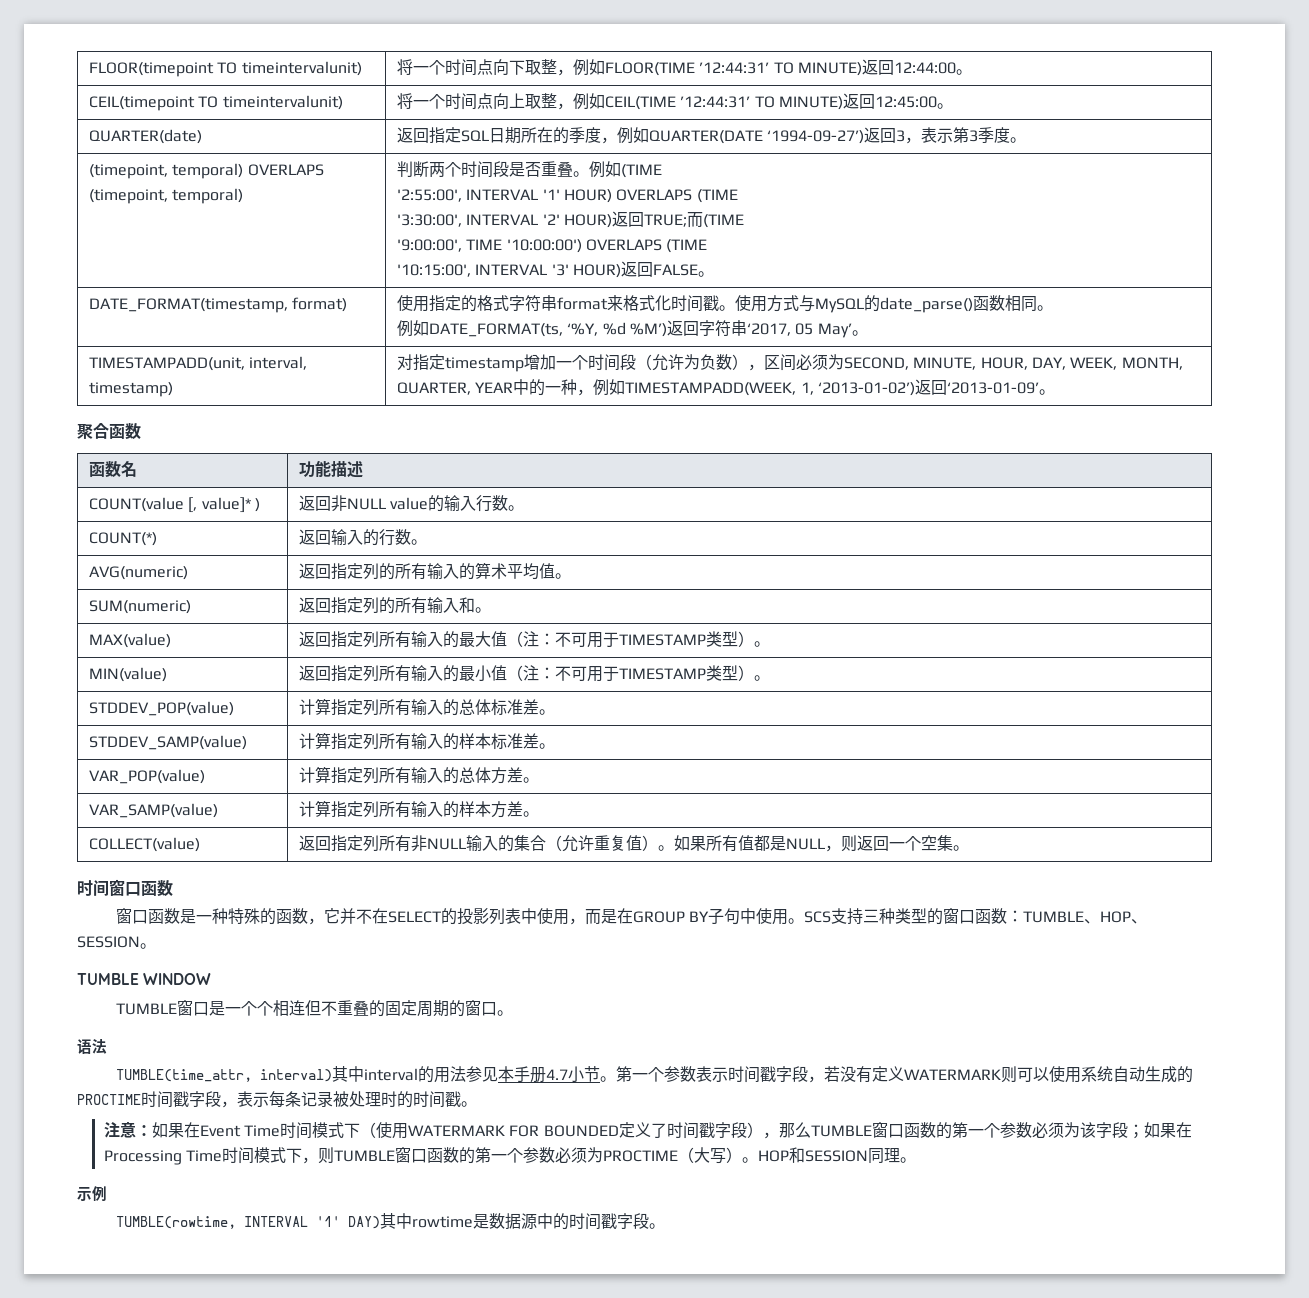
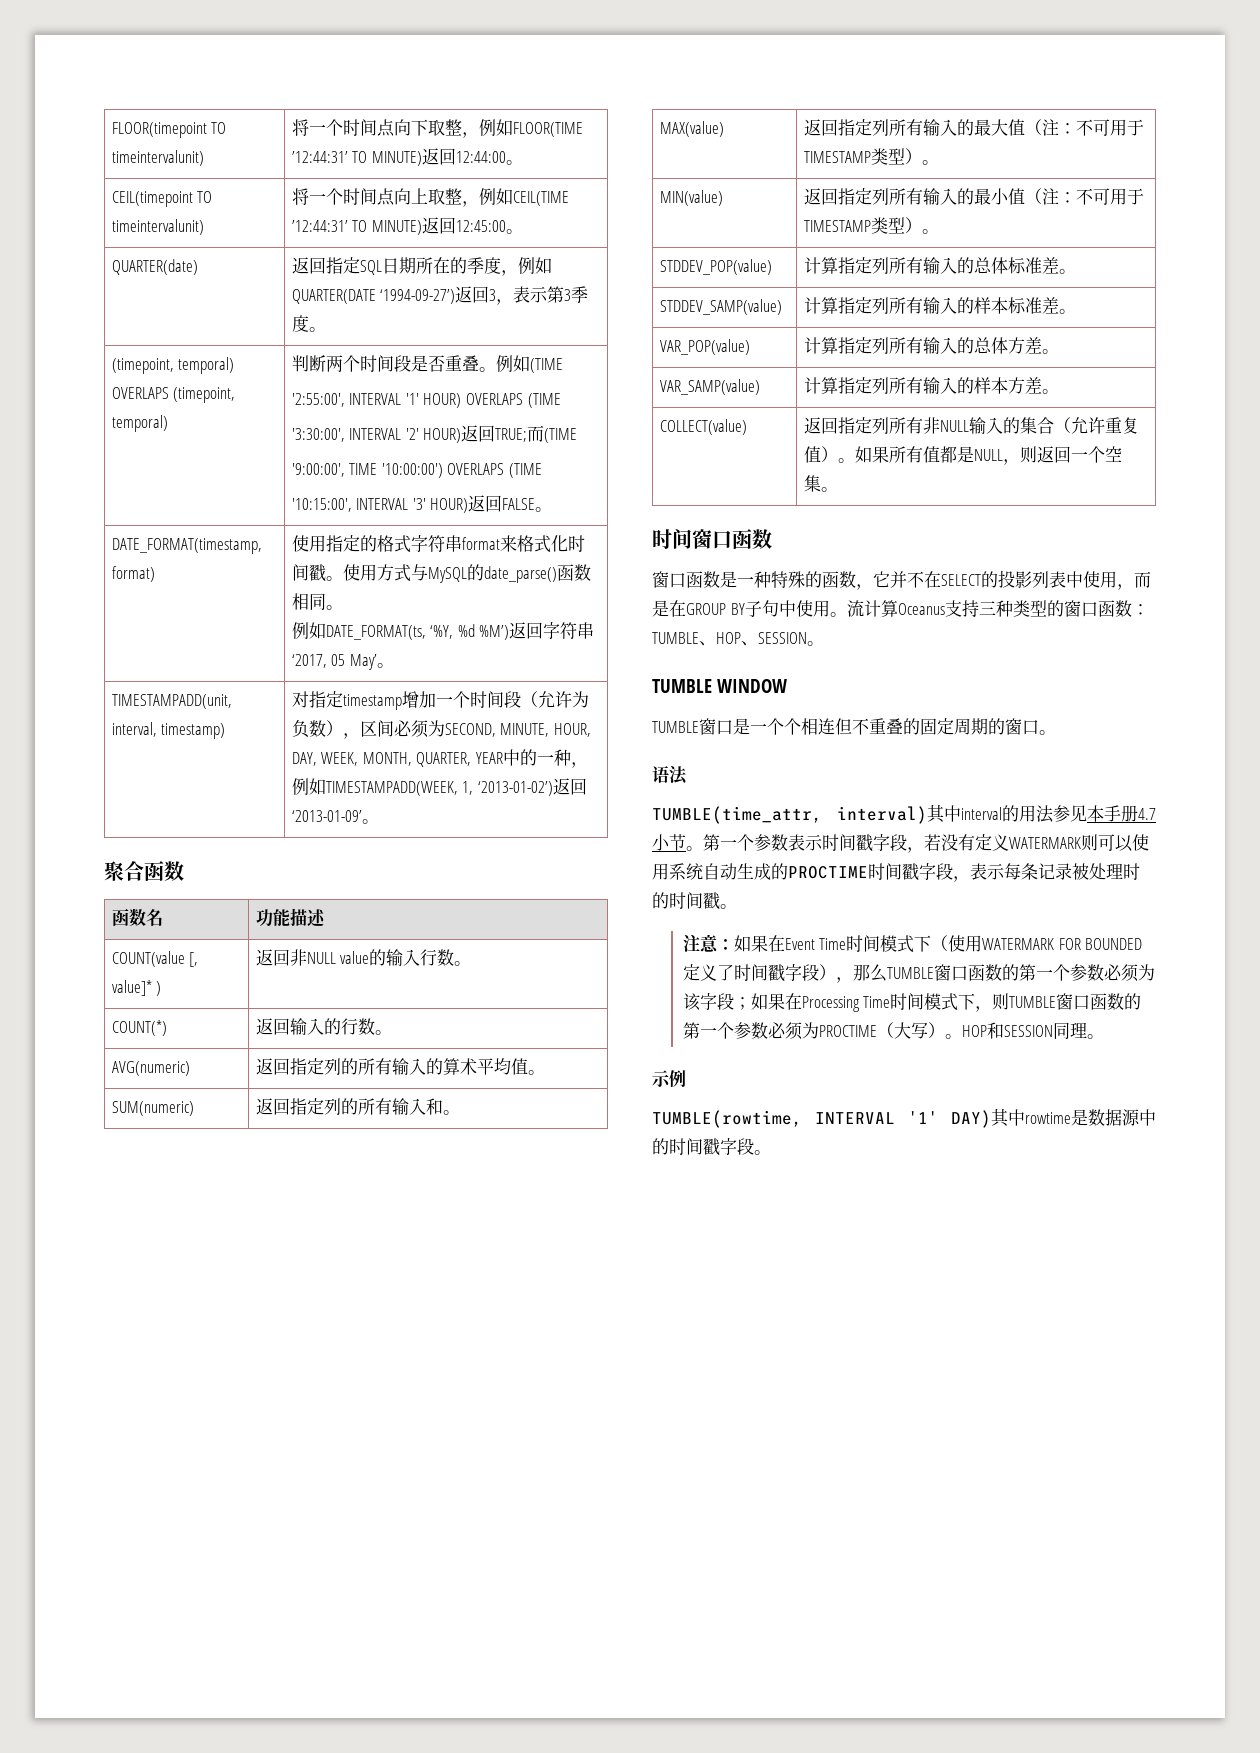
- SCS支持三种类型的窗口函数：TUMBLE、HOP、SESSION。
+ 流计算Oceanus支持三种类型的窗口函数：TUMBLE、HOP、SESSION。

